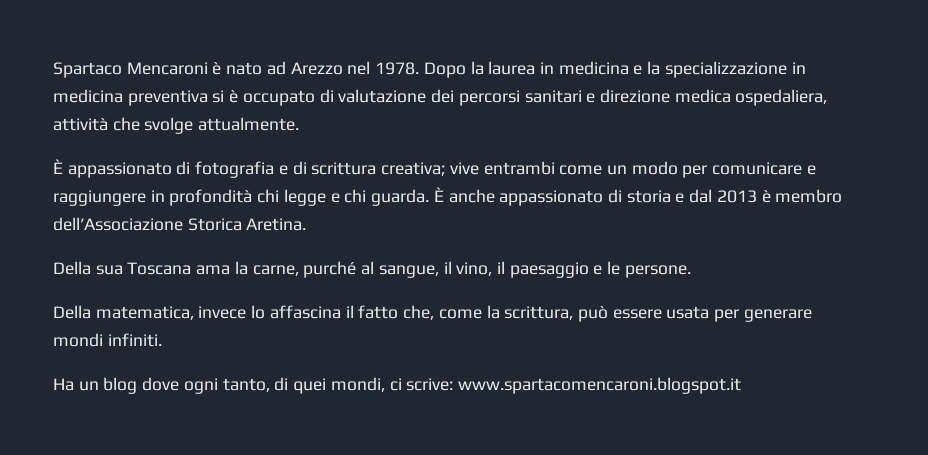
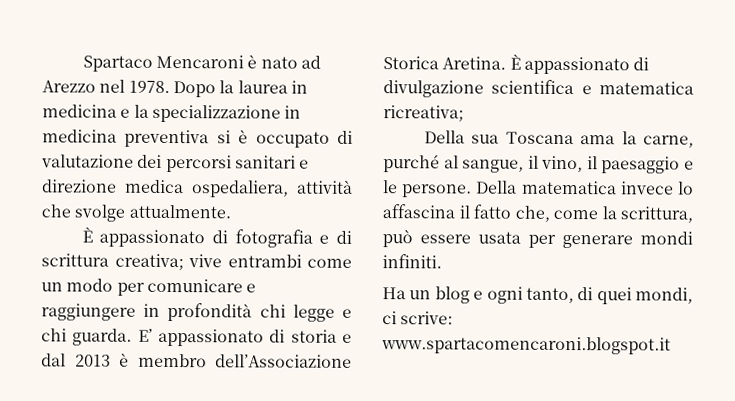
- È anche appassionato di storia e dal 2013 è membro dell’Associazione Storica Aretina.
+ E’ appassionato di storia e dal 2013 è membro dell’Associazione Storica Aretina. È appassionato di divulgazione scientifica e matematica ricreativa;
- Della sua Toscana ama la carne, purché al sangue, il vino, il paesaggio e le persone.
- Della matematica, invece lo affascina il fatto che, come la scrittura, può essere usata per generare mondi infiniti.
+ Della sua Toscana ama la carne, purché al sangue, il vino, il paesaggio e le persone. Della matematica invece lo affascina il fatto che, come la scrittura, può essere usata per generare mondi infiniti.
- Ha un blog dove ogni tanto, di quei mondi, ci scrive: www.spartacomencaroni.blogspot.it
+ Ha un blog e ogni tanto, di quei mondi, ci scrive: www.spartacomencaroni.blogspot.it

